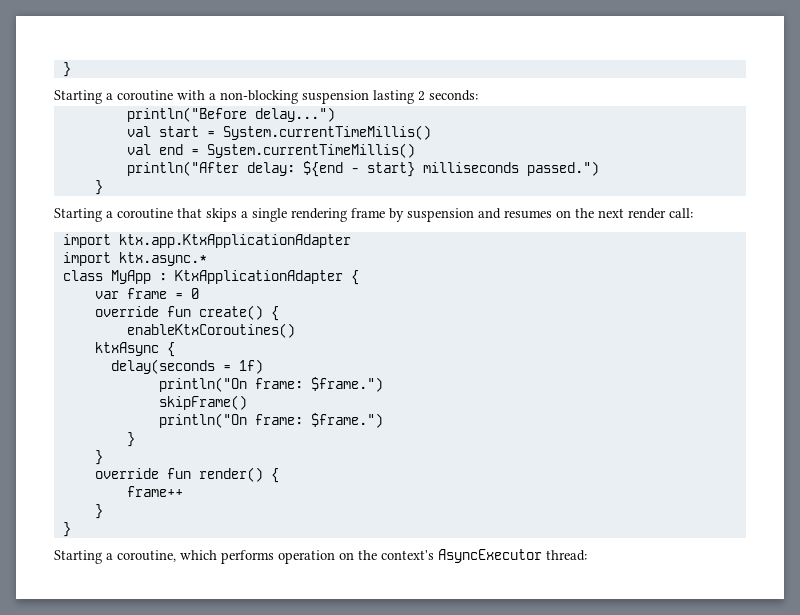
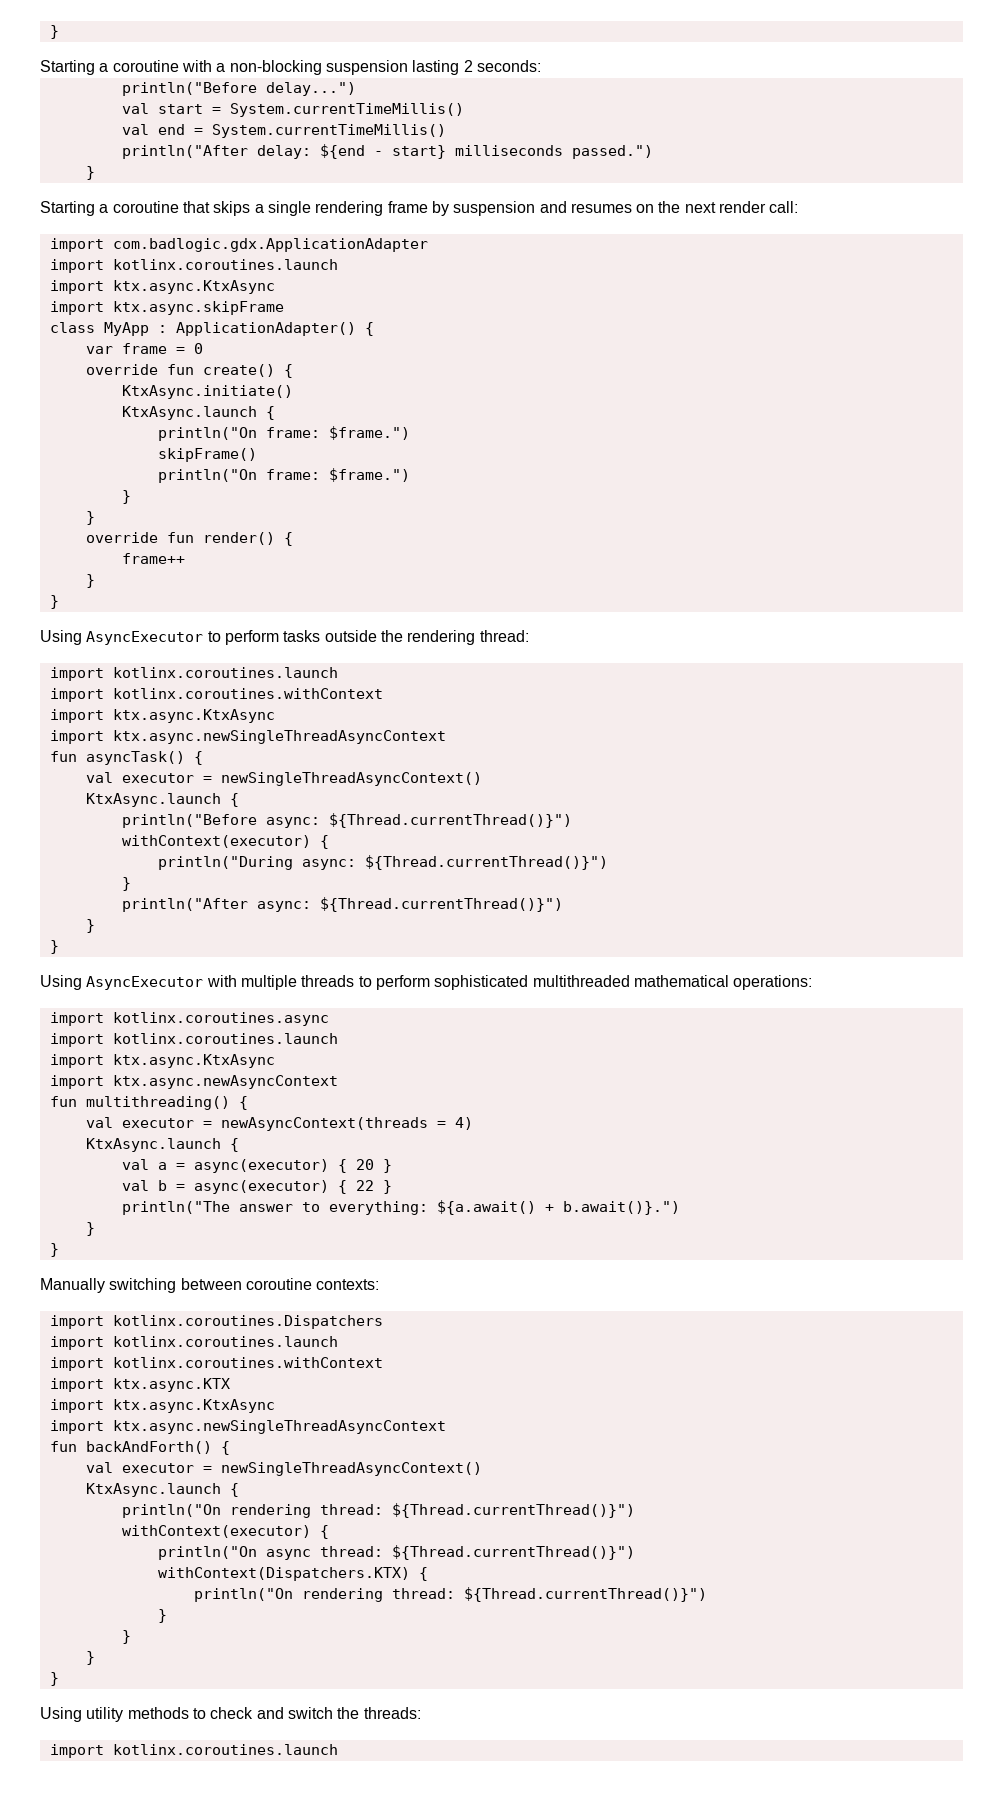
- import ktx.app.KtxApplicationAdapter
- import ktx.async.*
+ import com.badlogic.gdx.ApplicationAdapter
+ import kotlinx.coroutines.launch
+ import ktx.async.KtxAsync
+ import ktx.async.skipFrame
- class MyApp : KtxApplicationAdapter {
+ class MyApp : ApplicationAdapter() {
- enableKtxCoroutines()
- ktxAsync {
- delay(seconds = 1f)
+ KtxAsync.initiate()
+ KtxAsync.launch {
- Starting a coroutine, which performs operation on the context's AsyncExecutor thread:
+ Using AsyncExecutor to perform tasks outside the rendering thread:
+ import kotlinx.coroutines.launch
+ import kotlinx.coroutines.withContext
+ import ktx.async.KtxAsync
+ import ktx.async.newSingleThreadAsyncContext
+ fun asyncTask() {
+ val executor = newSingleThreadAsyncContext()
+ KtxAsync.launch {
+ println("Before async: ${Thread.currentThread()}")
+ withContext(executor) {
+ println("During async: ${Thread.currentThread()}")
+ }
+ println("After async: ${Thread.currentThread()}")
+ }
+ }
+ Using AsyncExecutor with multiple threads to perform sophisticated multithreaded mathematical operations:
+ import kotlinx.coroutines.async
+ import kotlinx.coroutines.launch
+ import ktx.async.KtxAsync
+ import ktx.async.newAsyncContext
+ fun multithreading() {
+ val executor = newAsyncContext(threads = 4)
+ KtxAsync.launch {
+ val a = async(executor) { 20 }
+ val b = async(executor) { 22 }
+ println("The answer to everything: ${a.await() + b.await()}.")
+ }
+ }
+ Manually switching between coroutine contexts:
+ import kotlinx.coroutines.Dispatchers
+ import kotlinx.coroutines.launch
+ import kotlinx.coroutines.withContext
+ import ktx.async.KTX
+ import ktx.async.KtxAsync
+ import ktx.async.newSingleThreadAsyncContext
+ fun backAndForth() {
+ val executor = newSingleThreadAsyncContext()
+ KtxAsync.launch {
+ println("On rendering thread: ${Thread.currentThread()}")
+ withContext(executor) {
+ println("On async thread: ${Thread.currentThread()}")
+ withContext(Dispatchers.KTX) {
+ println("On rendering thread: ${Thread.currentThread()}")
+ }
+ }
+ }
+ }
+ Using utility methods to check and switch the threads:
+ import kotlinx.coroutines.launch

